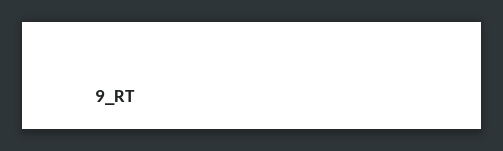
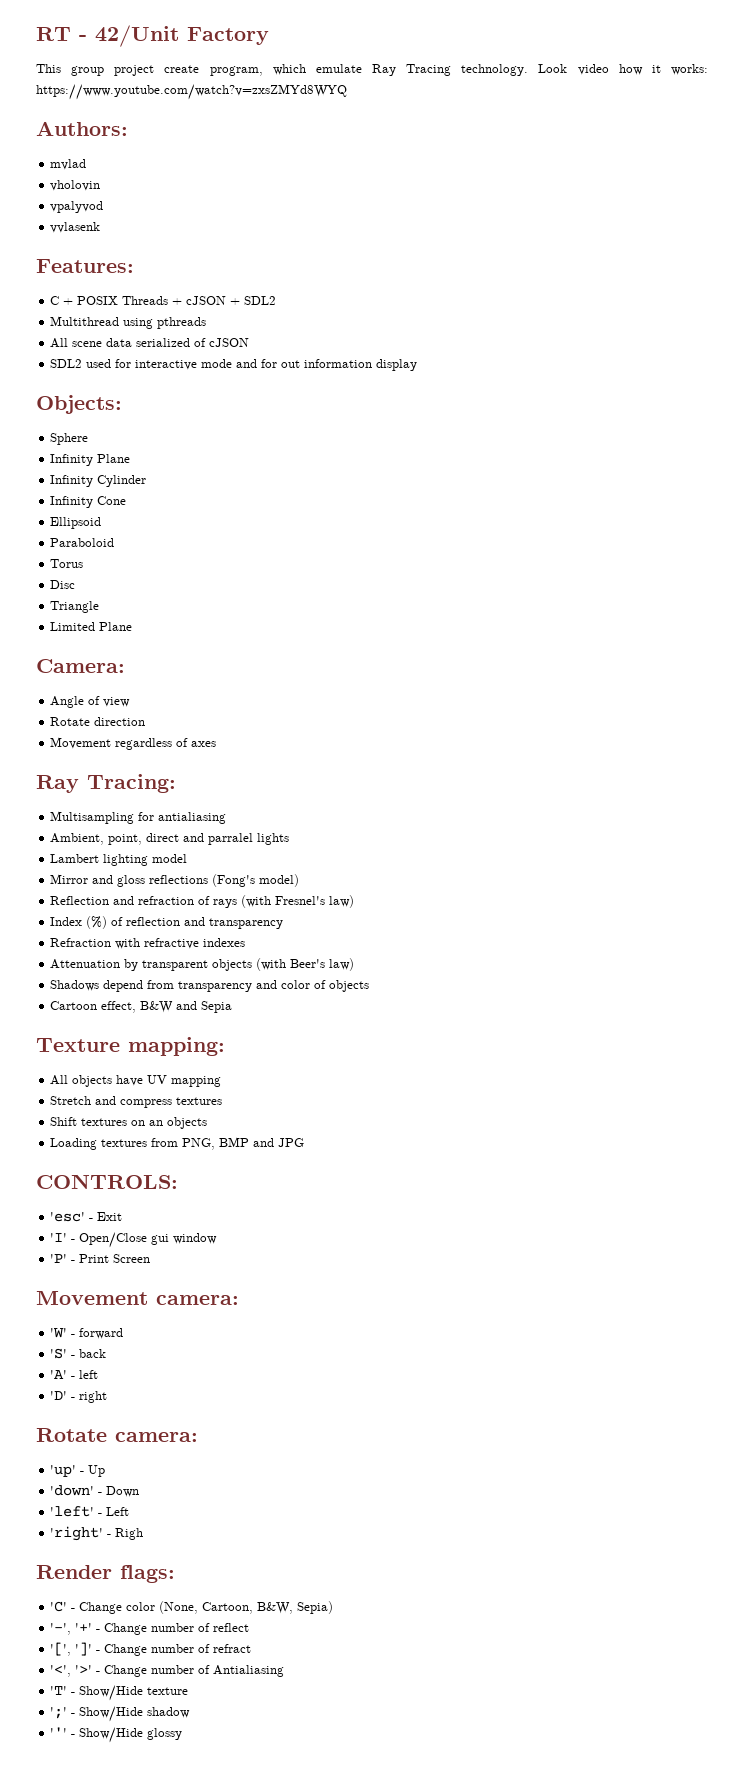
- 9_RT
+ RT - 42/Unit Factory
+ This group project create program, which emulate Ray Tracing technology. Look video how it works: https://www.youtube.com/watch?v=zxsZMYd8WYQ
+ Authors:
+ mvlad
+ vholovin
+ vpalyvod
+ vvlasenk
+ Features:
+ C + POSIX Threads + cJSON + SDL2
+ Multithread using pthreads
+ All scene data serialized of cJSON
+ SDL2 used for interactive mode and for out information display
+ Objects:
+ Sphere
+ Infinity Plane
+ Infinity Cylinder
+ Infinity Cone
+ Ellipsoid
+ Paraboloid
+ Torus
+ Disc
+ Triangle
+ Limited Plane
+ Camera:
+ Angle of view
+ Rotate direction
+ Movement regardless of axes
+ Ray Tracing:
+ Multisampling for antialiasing
+ Ambient, point, direct and parralel lights
+ Lambert lighting model
+ Mirror and gloss reflections (Fong's model)
+ Reflection and refraction of rays (with Fresnel's law)
+ Index (%) of reflection and transparency
+ Refraction with refractive indexes
+ Attenuation by transparent objects (with Beer's law)
+ Shadows depend from transparency and color of objects
+ Cartoon effect, B&W and Sepia
+ Texture mapping:
+ All objects have UV mapping
+ Stretch and compress textures
+ Shift textures on an objects
+ Loading textures from PNG, BMP and JPG
+ CONTROLS:
+ 'esc' - Exit
+ 'I' - Open/Close gui window
+ 'P' - Print Screen
+ Movement camera:
+ 'W' - forward
+ 'S' - back
+ 'A' - left
+ 'D' - right
+ Rotate camera:
+ 'up' - Up
+ 'down' - Down
+ 'left' - Left
+ 'right' - Righ
+ Render flags:
+ 'C' - Change color (None, Cartoon, B&W, Sepia)
+ '-', '+' - Change number of reflect
+ '[', ']' - Change number of refract
+ '<', '>' - Change number of Antialiasing
+ 'T' - Show/Hide texture
+ ';' - Show/Hide shadow
+ ''' - Show/Hide glossy

